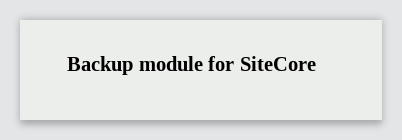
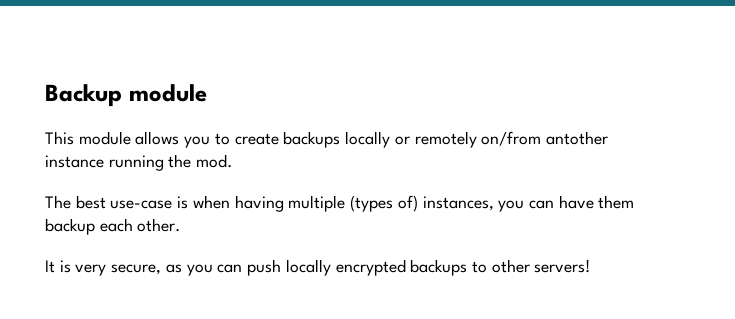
- Backup module for SiteCore
+ Backup module
+ This module allows you to create backups locally or remotely on/from antother instance running the mod.
+ The best use-case is when having multiple (types of) instances, you can have them backup each other.
+ It is very secure, as you can push locally encrypted backups to other servers!

